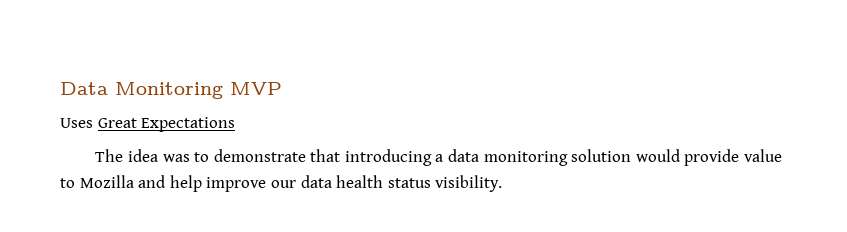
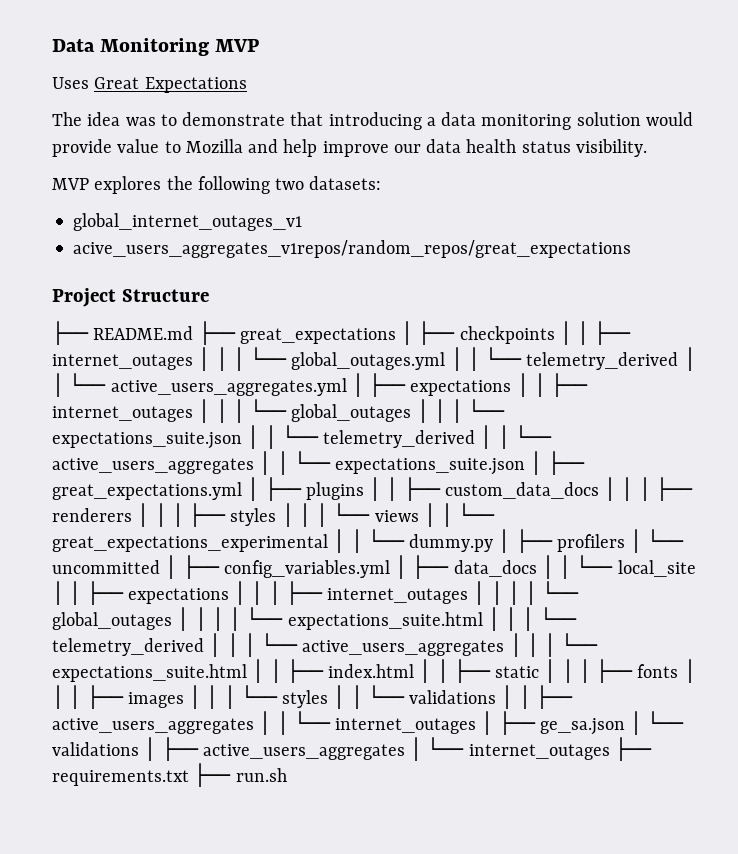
+ MVP explores the following two datasets:
+ global_internet_outages_v1
+ acive_users_aggregates_v1repos/random_repos/great_expectations
+ Project Structure
+ ├── README.md ├── great_expectations │ ├── checkpoints │ │ ├── internet_outages │ │ │ └── global_outages.yml │ │ └── telemetry_derived │ │ └── active_users_aggregates.yml │ ├── expectations │ │ ├── internet_outages │ │ │ └── global_outages │ │ │ └── expectations_suite.json │ │ └── telemetry_derived │ │ └── active_users_aggregates │ │ └── expectations_suite.json │ ├── great_expectations.yml │ ├── plugins │ │ ├── custom_data_docs │ │ │ ├── renderers │ │ │ ├── styles │ │ │ └── views │ │ └── great_expectations_experimental │ │ └── dummy.py │ ├── profilers │ └── uncommitted │ ├── config_variables.yml │ ├── data_docs │ │ └── local_site │ │ ├── expectations │ │ │ ├── internet_outages │ │ │ │ └── global_outages │ │ │ │ └── expectations_suite.html │ │ │ └── telemetry_derived │ │ │ └── active_users_aggregates │ │ │ └── expectations_suite.html │ │ ├── index.html │ │ ├── static │ │ │ ├── fonts │ │ │ ├── images │ │ │ └── styles │ │ └── validations │ │ ├── active_users_aggregates │ │ └── internet_outages │ ├── ge_sa.json │ └── validations │ ├── active_users_aggregates │ └── internet_outages ├── requirements.txt ├── run.sh

